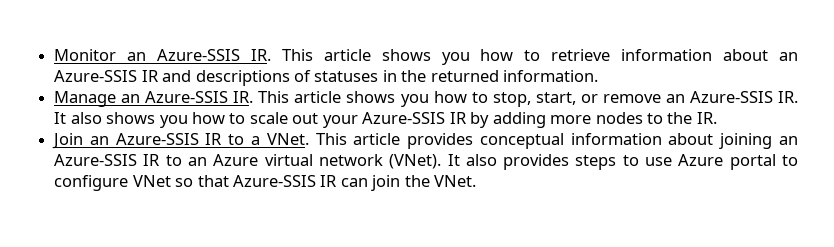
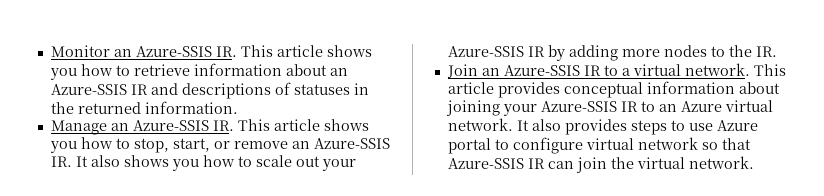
- Join an Azure-SSIS IR to a VNet.
+ Join an Azure-SSIS IR to a virtual network.
- This article provides conceptual information about joining an Azure-SSIS IR to an Azure virtual network (VNet).
+ This article provides conceptual information about joining your Azure-SSIS IR to an Azure virtual network.
- It also provides steps to use Azure portal to configure VNet so that Azure-SSIS IR can join the VNet.
+ It also provides steps to use Azure portal to configure virtual network so that Azure-SSIS IR can join the virtual network.

